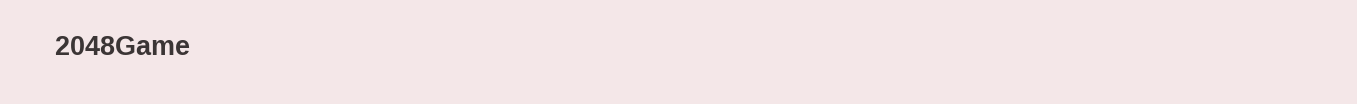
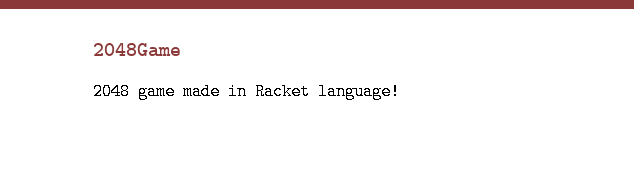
+ 2048 game made in Racket language!

